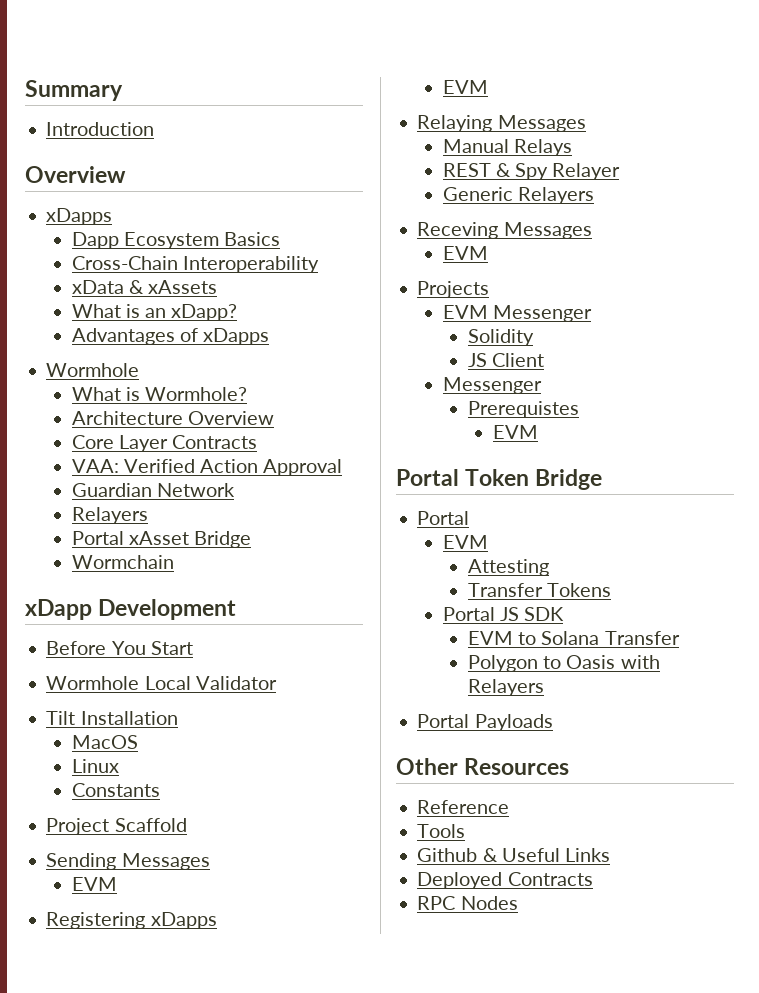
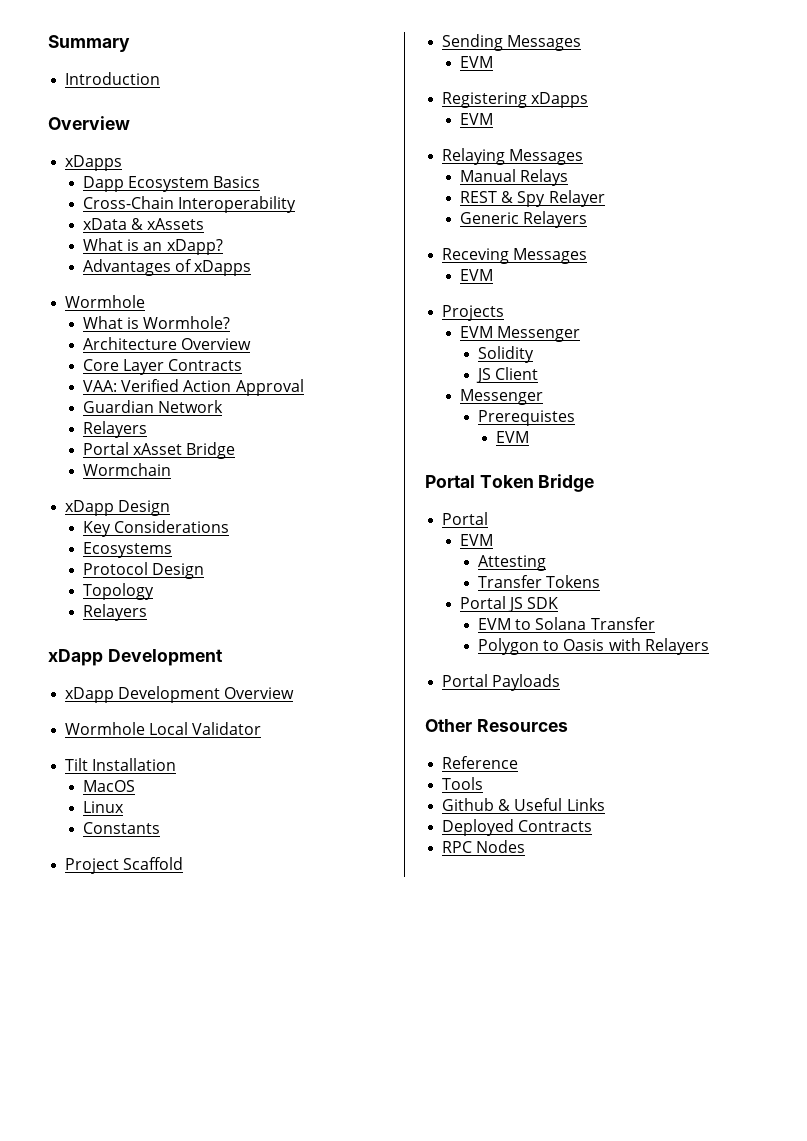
+ xDapp Design
+ Key Considerations
+ Ecosystems
+ Protocol Design
+ Topology
+ Relayers
- Before You Start
+ xDapp Development Overview

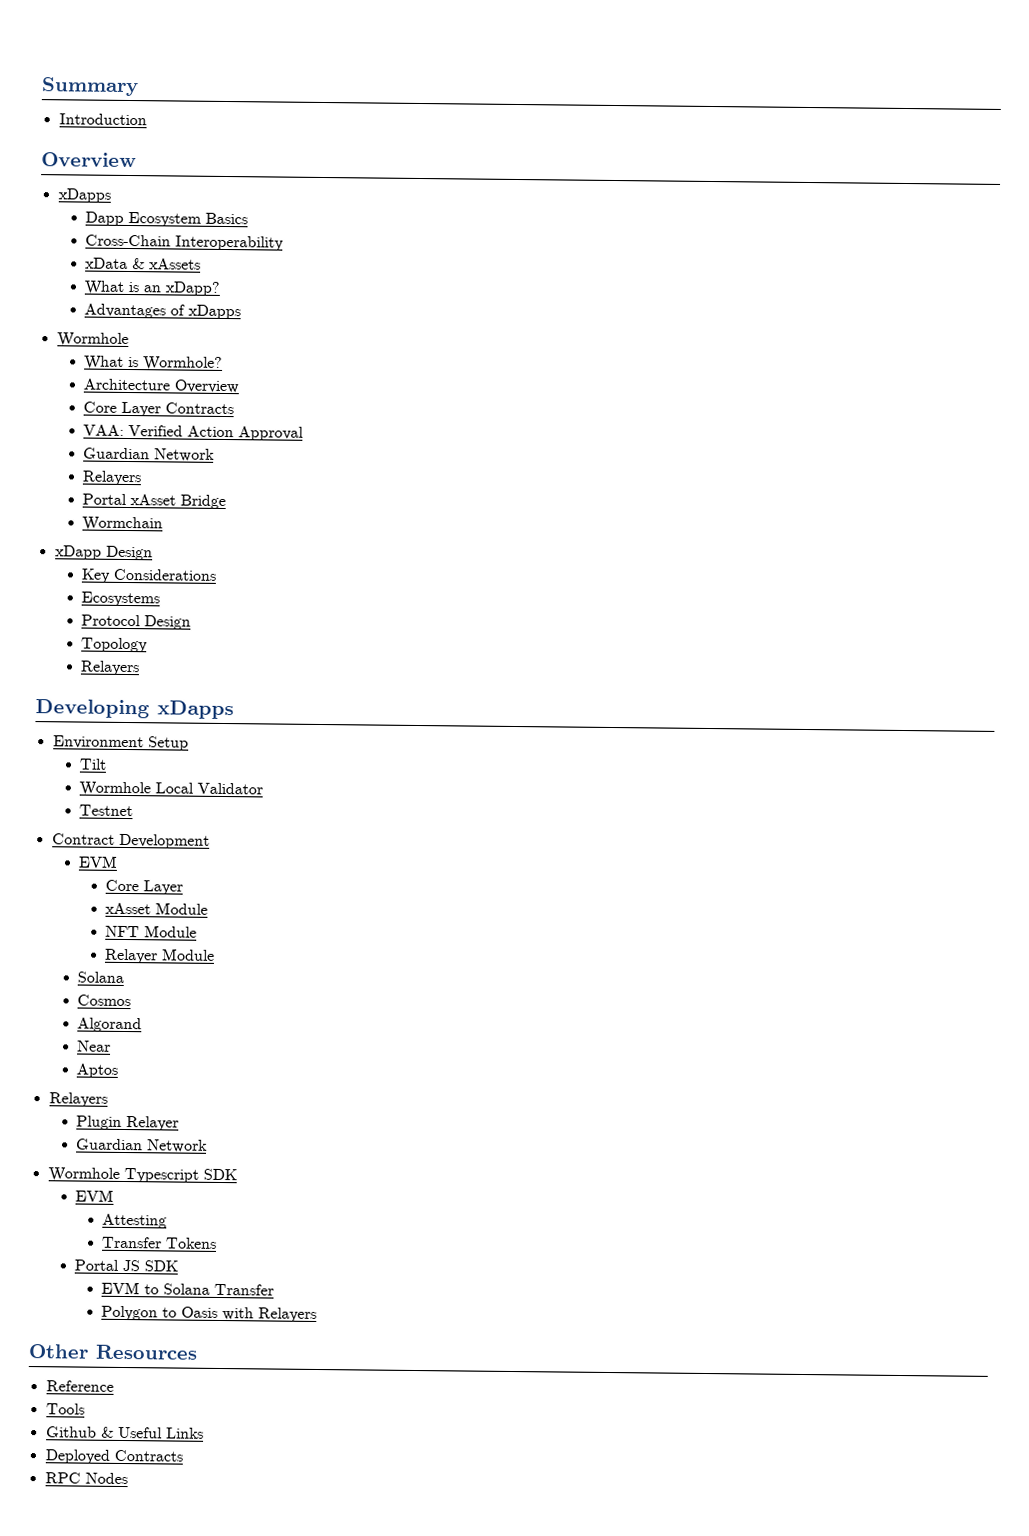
  Topology
  Relayers
- xDapp Development
- xDapp Development Overview
+ Developing xDapps
+ Environment Setup
+ Tilt
  Wormhole Local Validator
- Tilt Installation
- MacOS
- Linux
- Constants
- Project Scaffold
- Sending Messages
+ Testnet
+ Contract Development
  EVM
- Registering xDapps
- EVM
- Relaying Messages
- Manual Relays
- REST & Spy Relayer
- Generic Relayers
- Receving Messages
- EVM
- Projects
- EVM Messenger
- Solidity
- JS Client
- Messenger
- Prerequistes
- EVM
- Portal Token Bridge
- Portal
+ Core Layer
+ xAsset Module
+ NFT Module
+ Relayer Module
+ Solana
+ Cosmos
+ Algorand
+ Near
+ Aptos
+ Relayers
+ Plugin Relayer
+ Guardian Network
+ Wormhole Typescript SDK
- Portal Payloads

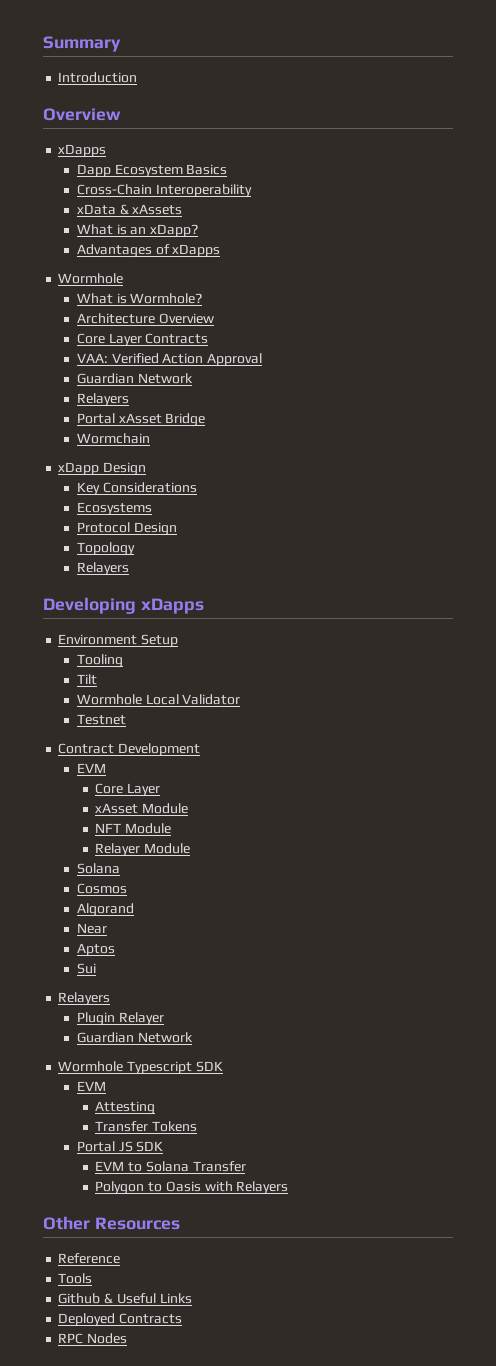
+ Tooling
+ Sui

